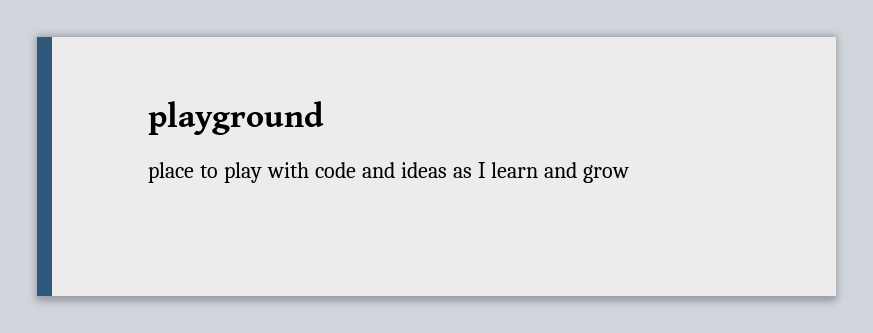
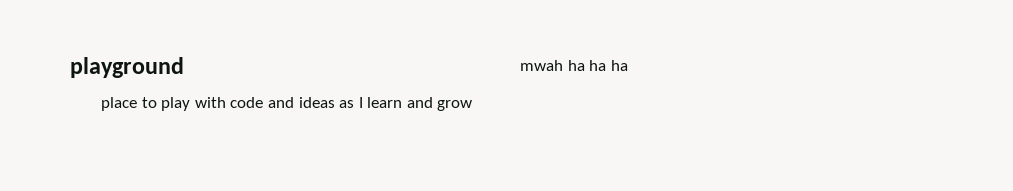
- place to play with code and ideas as I learn and grow
+ place to play with code and ideas as I learn and grow mwah ha ha ha

